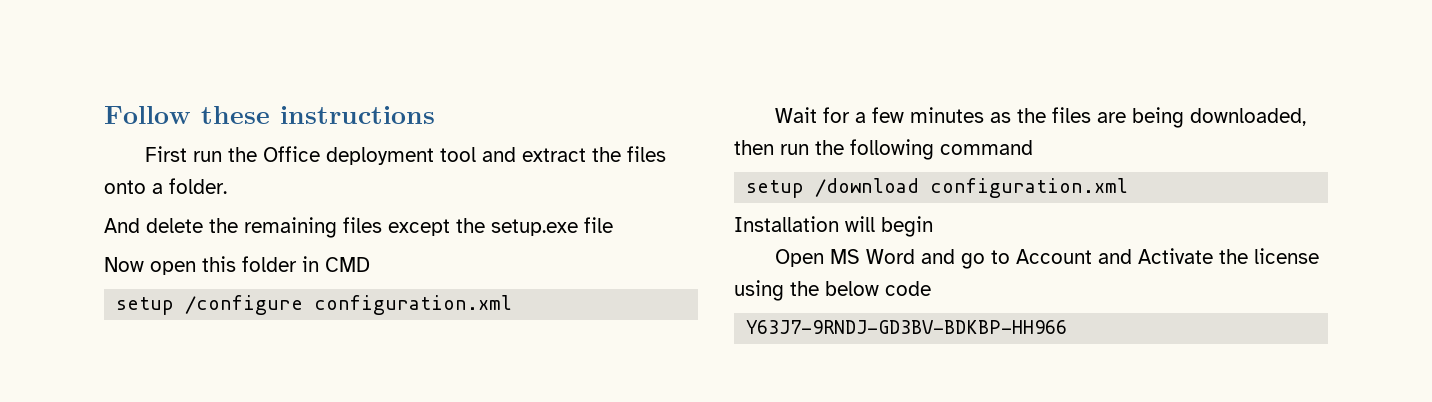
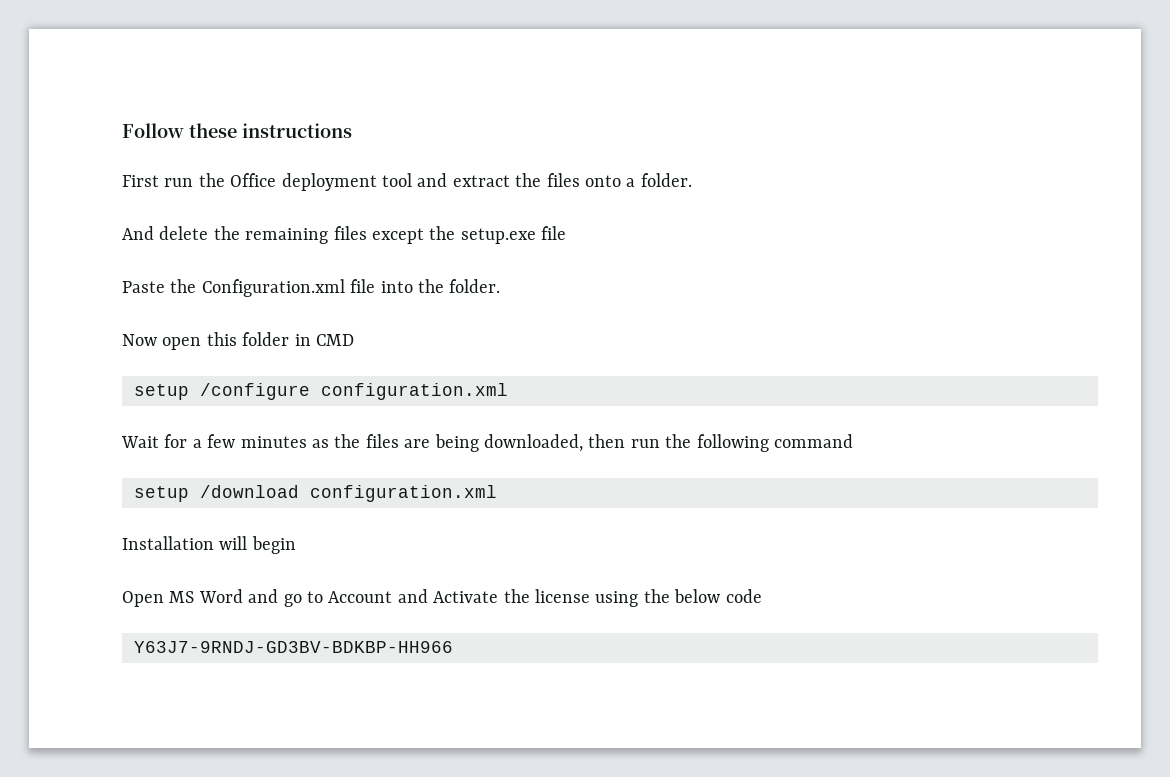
+ Paste the Configuration.xml file into the folder.

